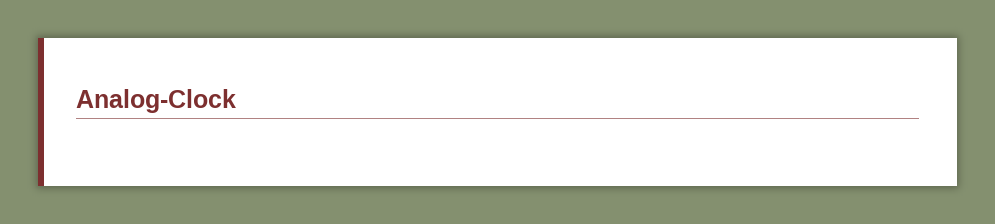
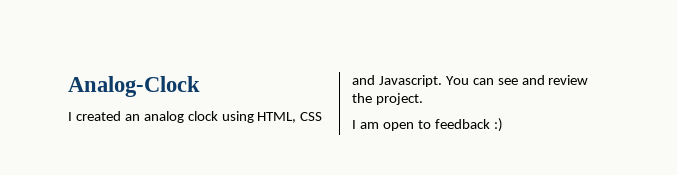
+ I created an analog clock using HTML, CSS and Javascript. You can see and review the project.
+ I am open to feedback :)

